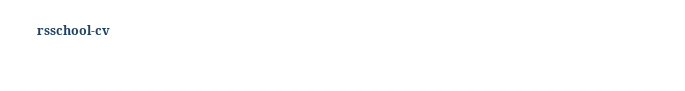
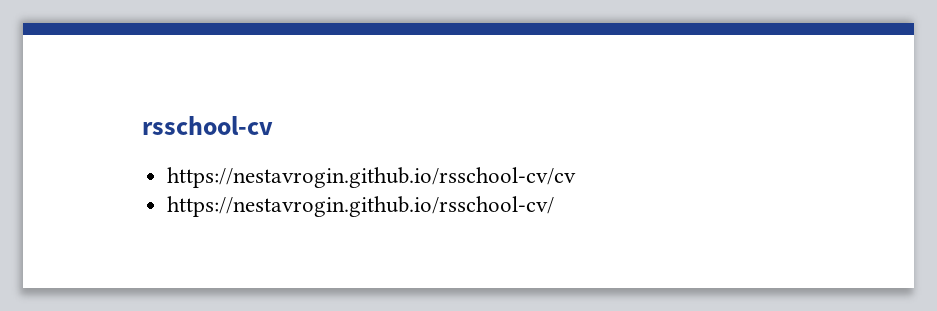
+ https://nestavrogin.github.io/rsschool-cv/cv
+ https://nestavrogin.github.io/rsschool-cv/

